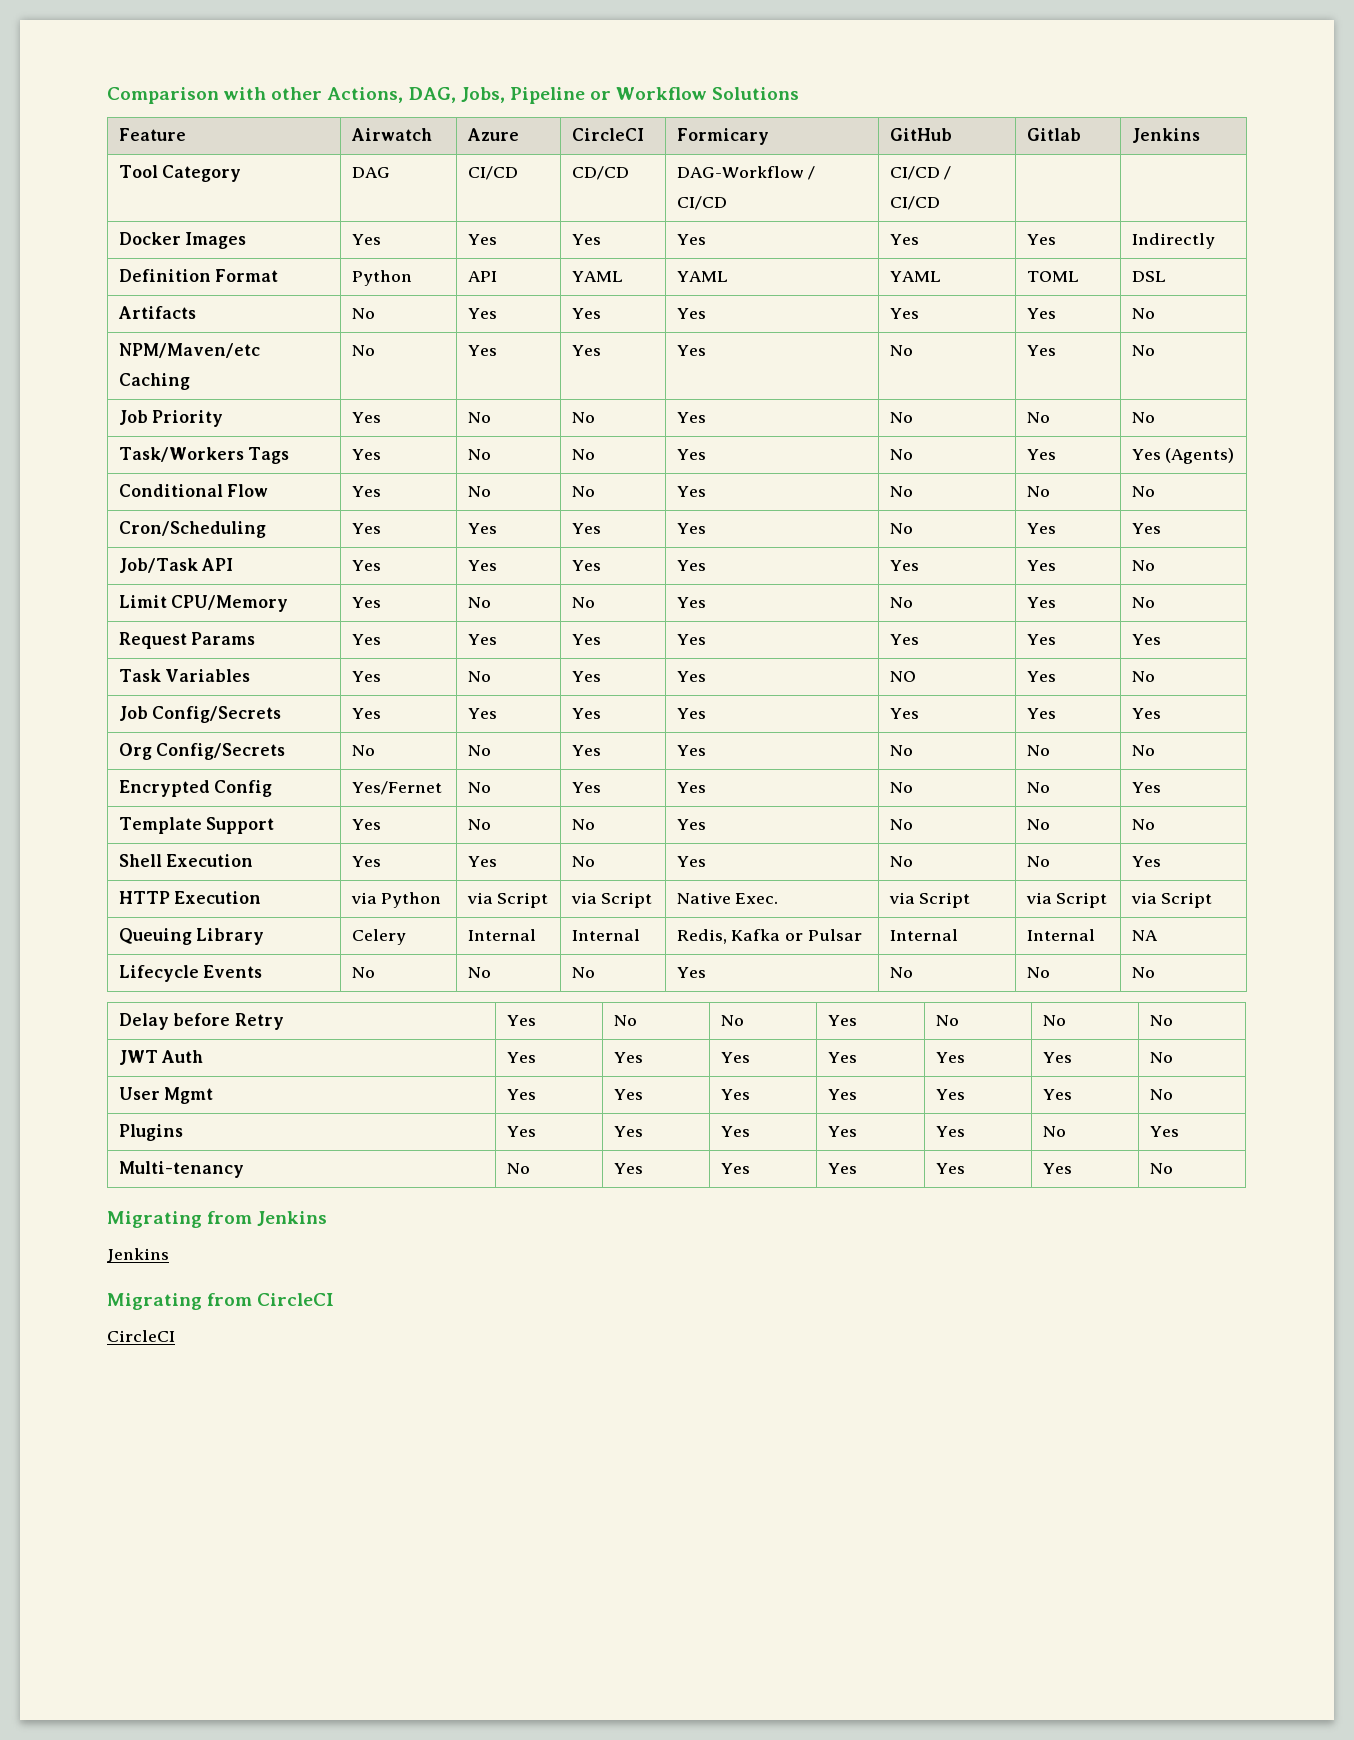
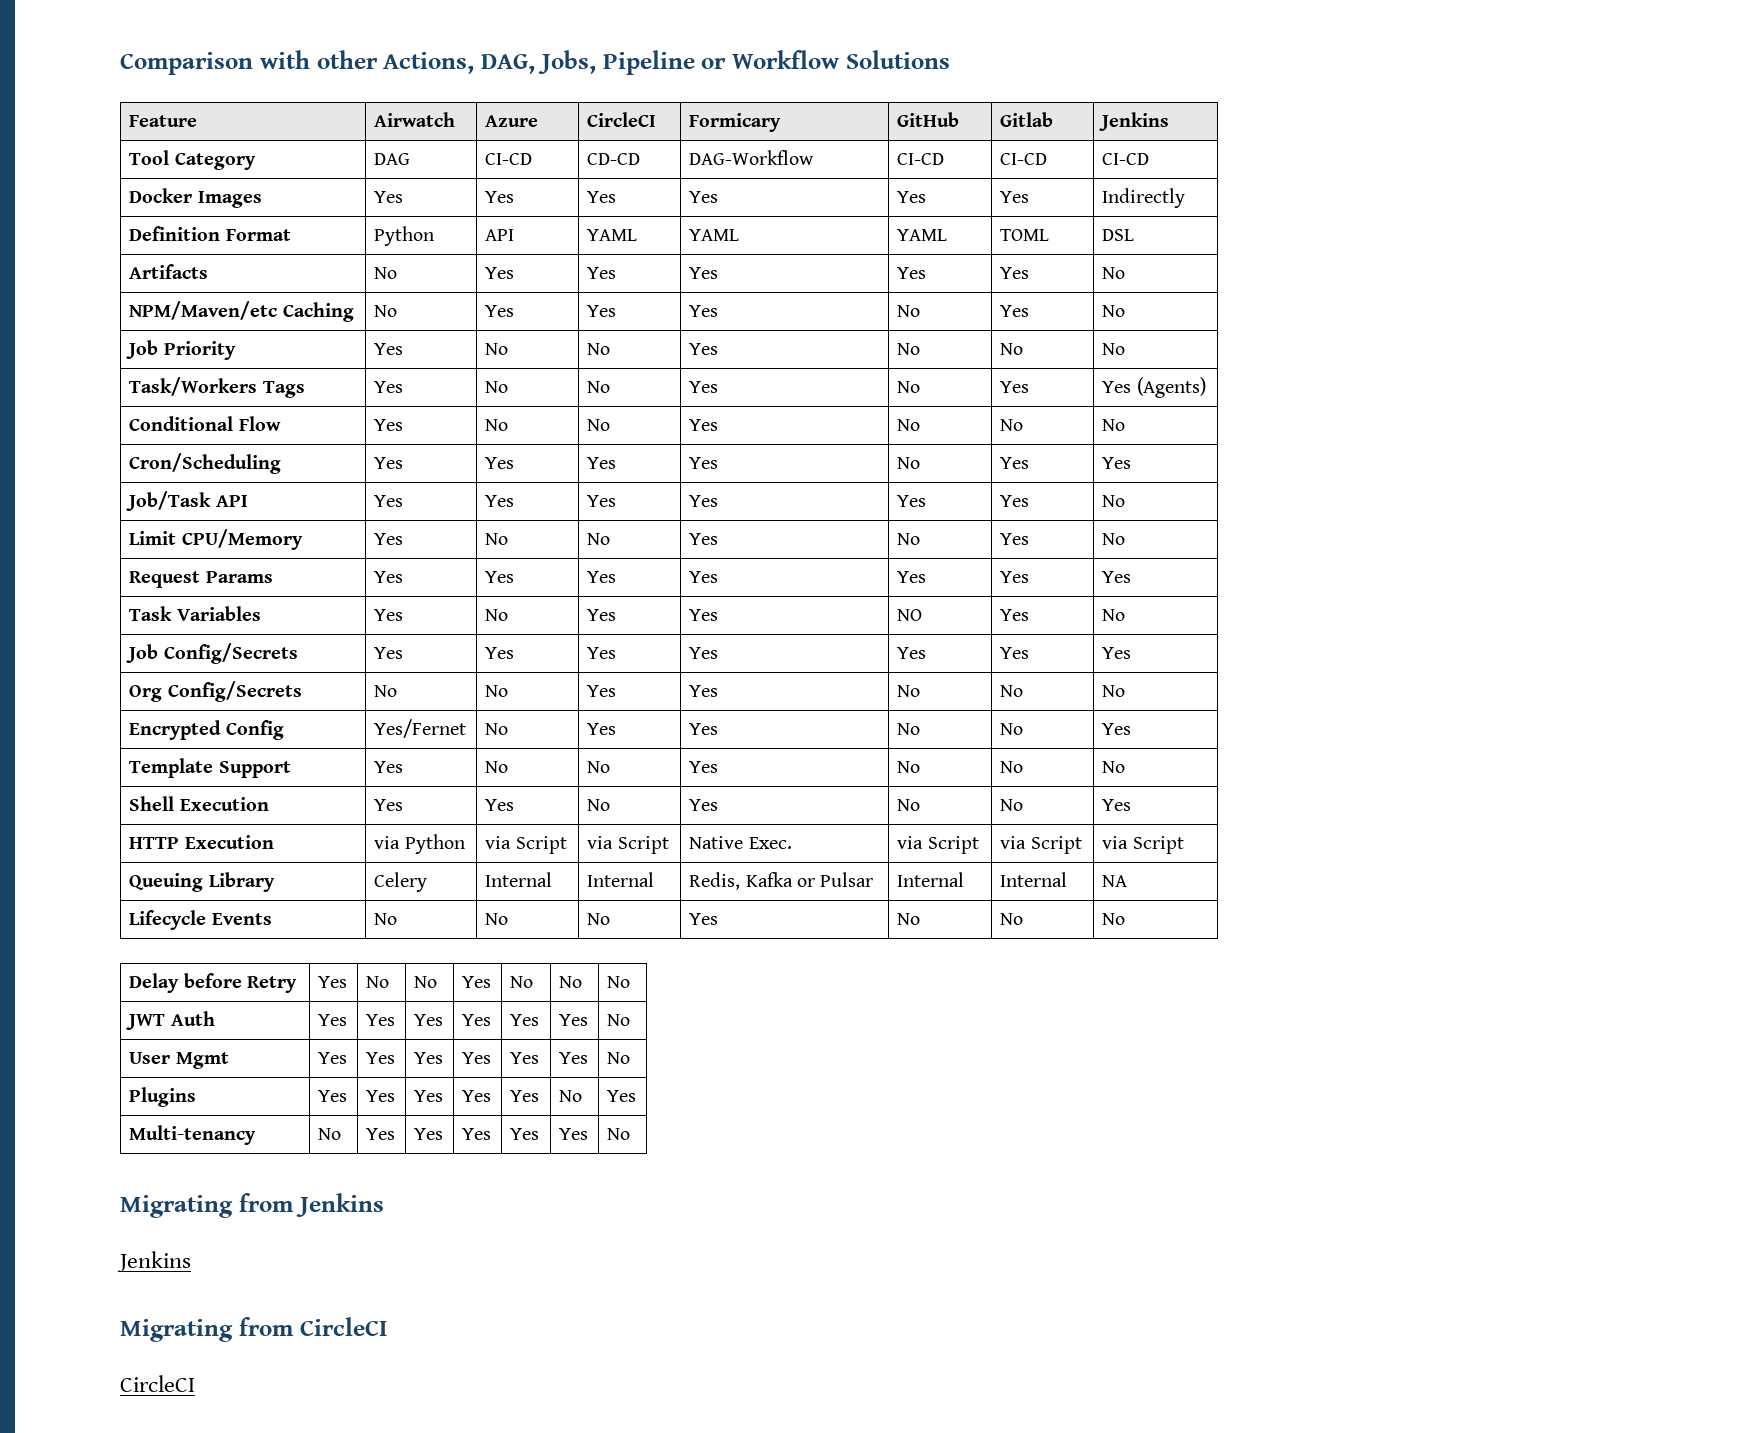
- Tool Category | DAG | CI/CD | CD/CD | DAG-Workflow / CI/CD | CI/CD / CI/CD | |
+ Tool Category | DAG | CI-CD | CD-CD | DAG-Workflow | CI-CD | CI-CD | CI-CD

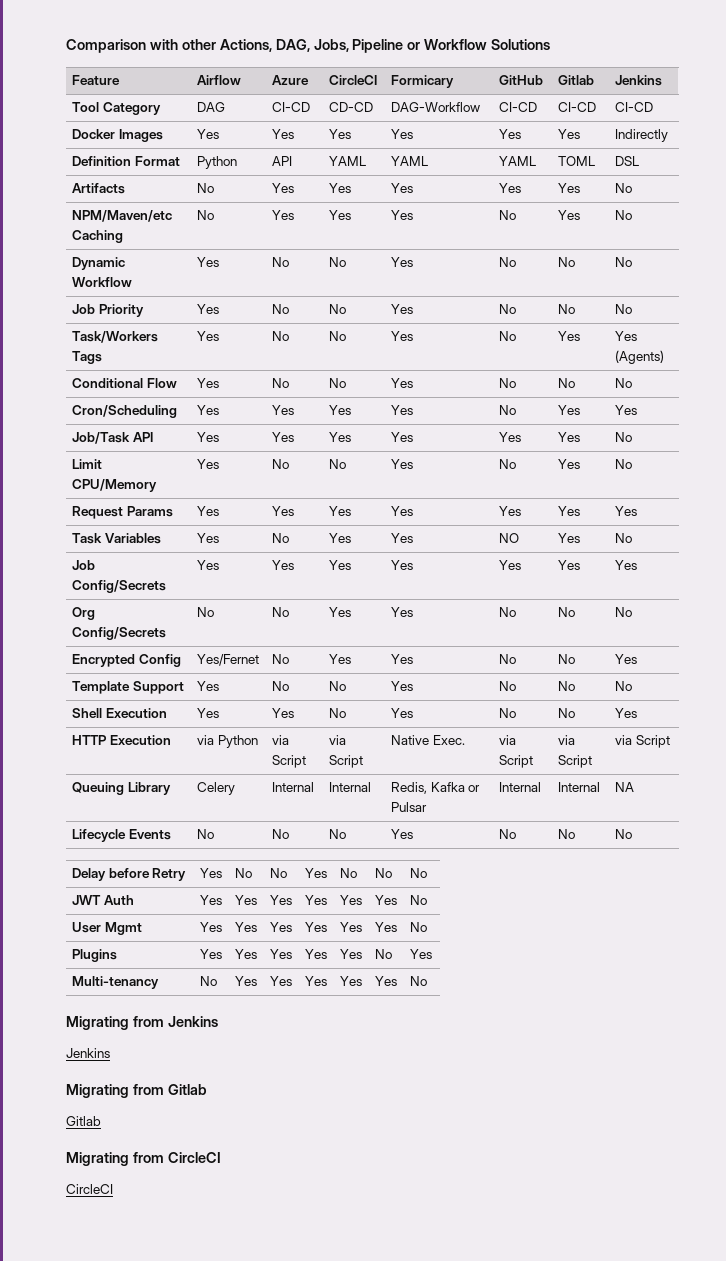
- Feature | Airwatch | Azure | CircleCI | Formicary | GitHub | Gitlab | Jenkins
+ Feature | Airflow | Azure | CircleCI | Formicary | GitHub | Gitlab | Jenkins
+ Dynamic Workflow | Yes | No | No | Yes | No | No | No
+ Migrating from Gitlab
+ Gitlab

